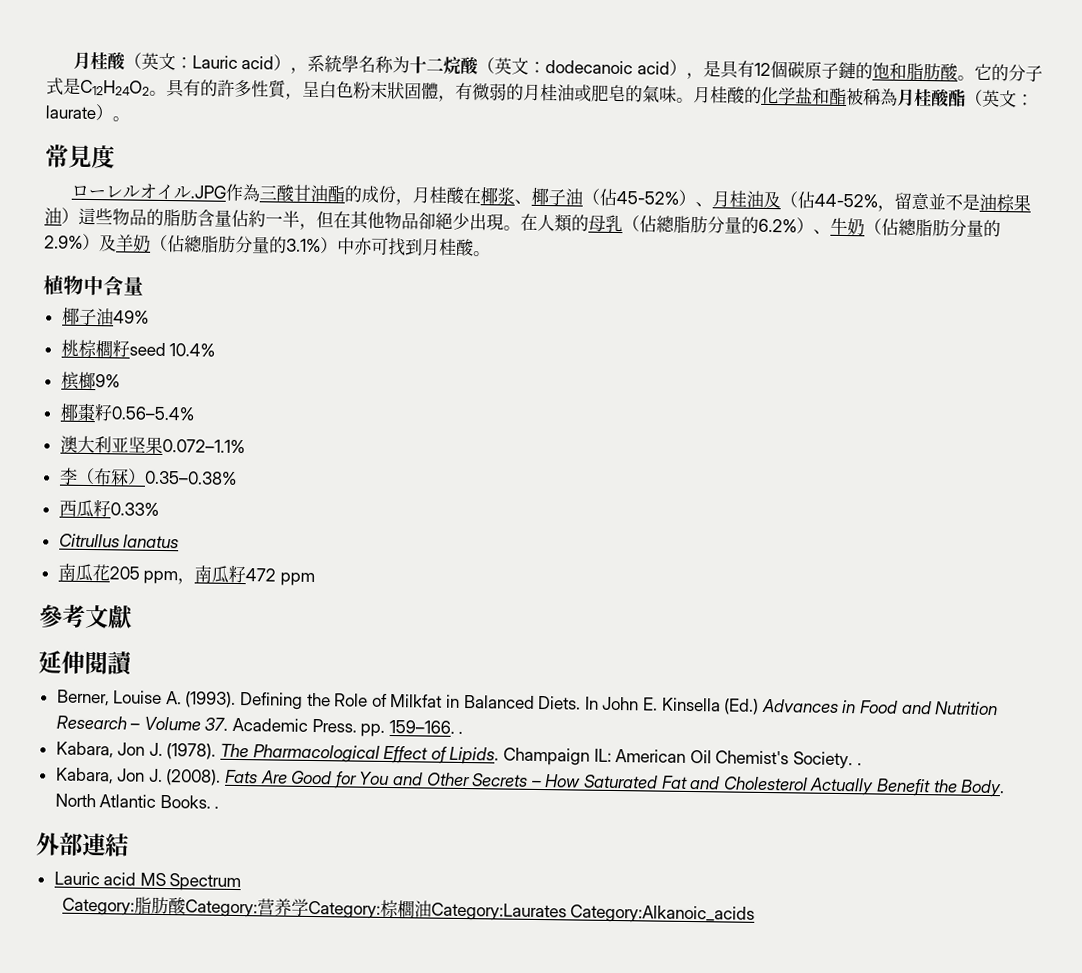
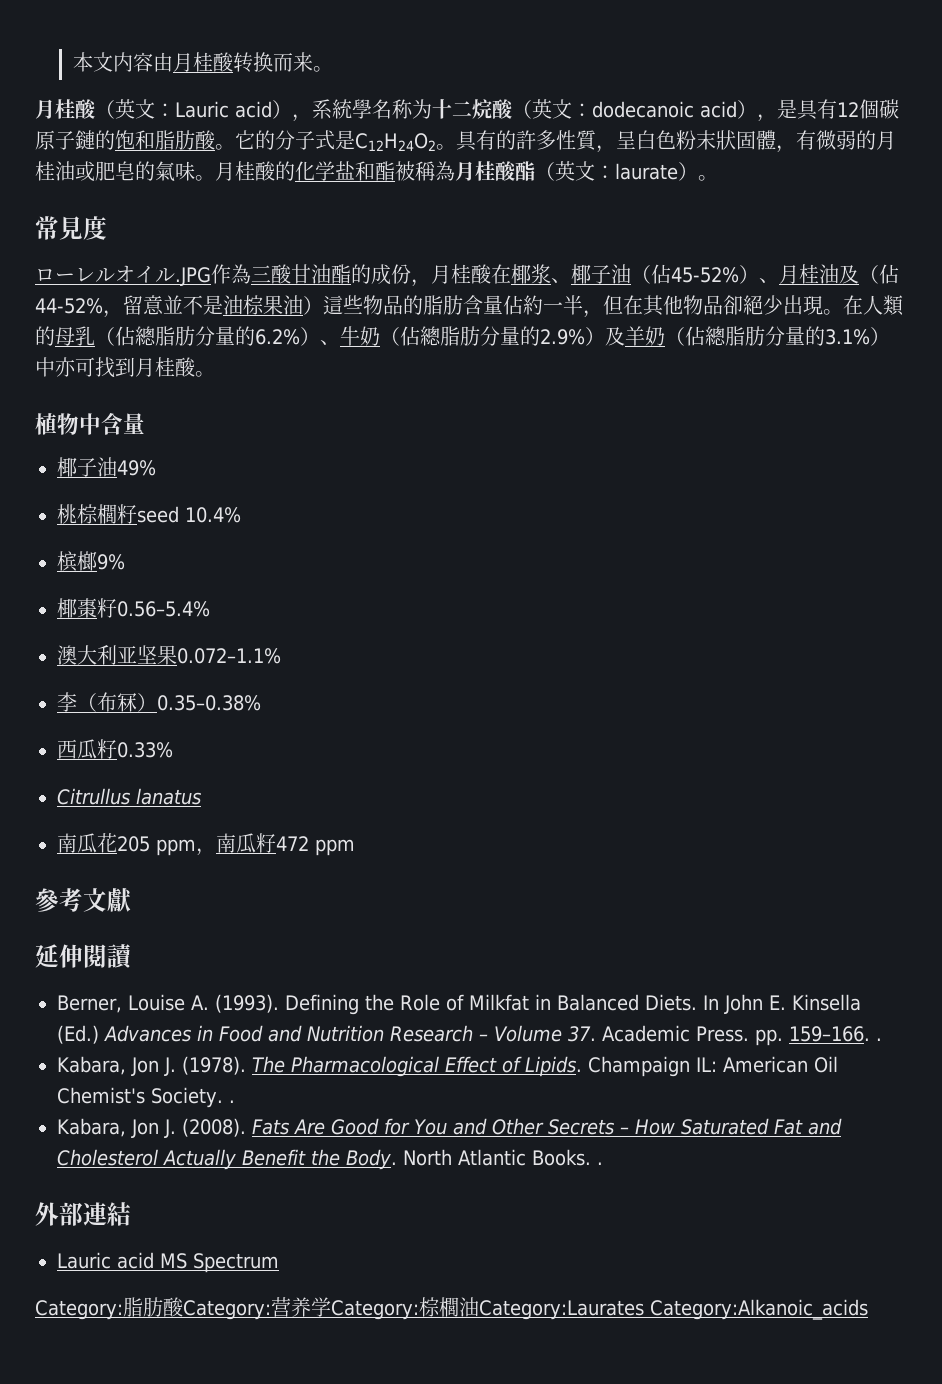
+ 本文内容由月桂酸转换而来。

